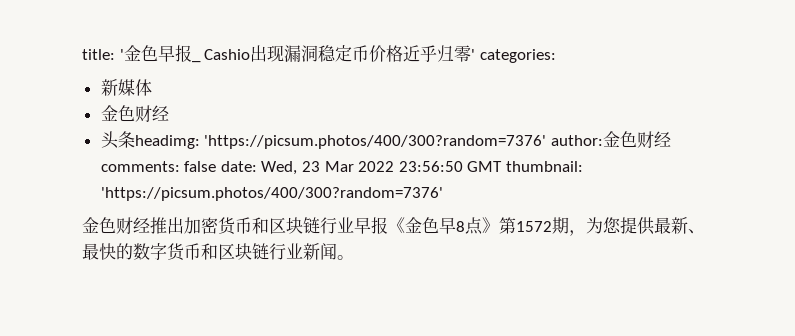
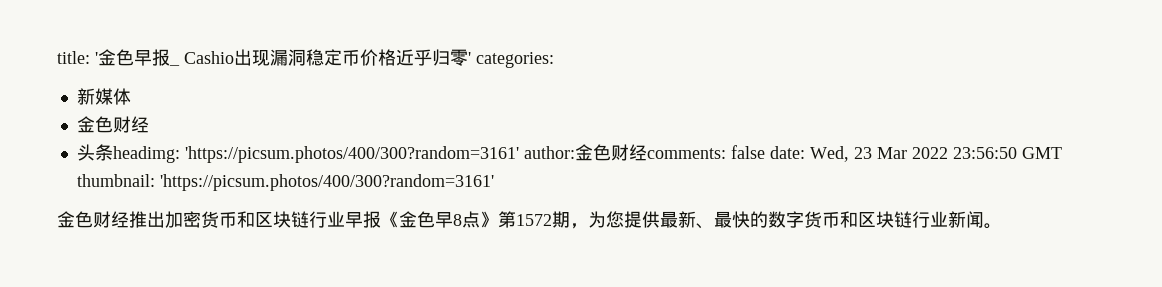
- 头条headimg: 'https://picsum.photos/400/300?random=7376' author:金色财经comments: false date: Wed, 23 Mar 2022 23:56:50 GMT thumbnail: 'https://picsum.photos/400/300?random=7376'
+ 头条headimg: 'https://picsum.photos/400/300?random=3161' author:金色财经comments: false date: Wed, 23 Mar 2022 23:56:50 GMT thumbnail: 'https://picsum.photos/400/300?random=3161'

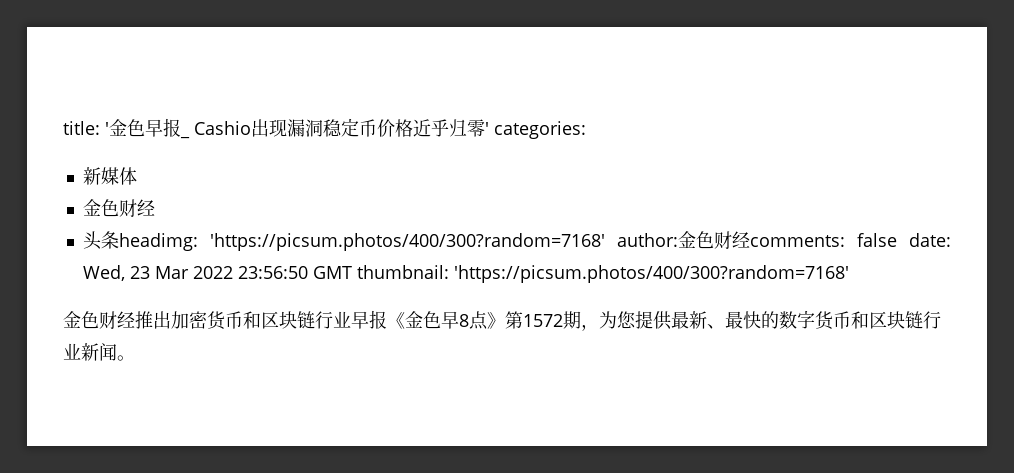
- 头条headimg: 'https://picsum.photos/400/300?random=3161' author:金色财经comments: false date: Wed, 23 Mar 2022 23:56:50 GMT thumbnail: 'https://picsum.photos/400/300?random=3161'
+ 头条headimg: 'https://picsum.photos/400/300?random=7168' author:金色财经comments: false date: Wed, 23 Mar 2022 23:56:50 GMT thumbnail: 'https://picsum.photos/400/300?random=7168'

